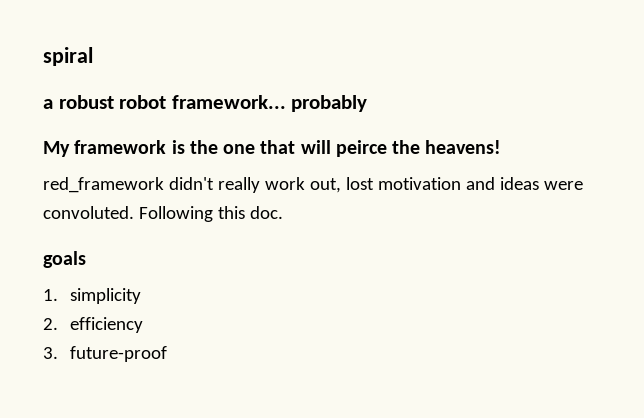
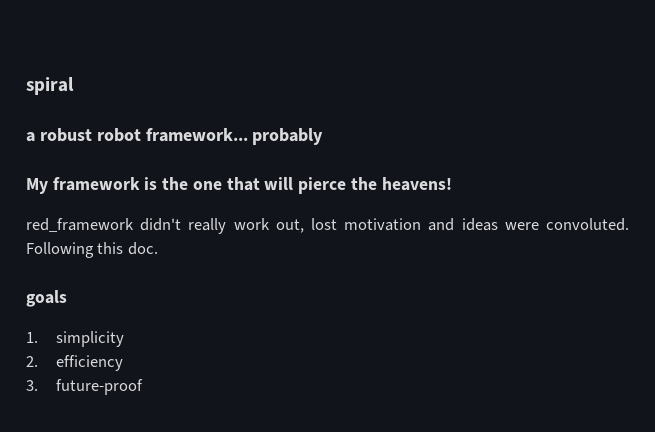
- My framework is the one that will peirce the heavens!
+ My framework is the one that will pierce the heavens!

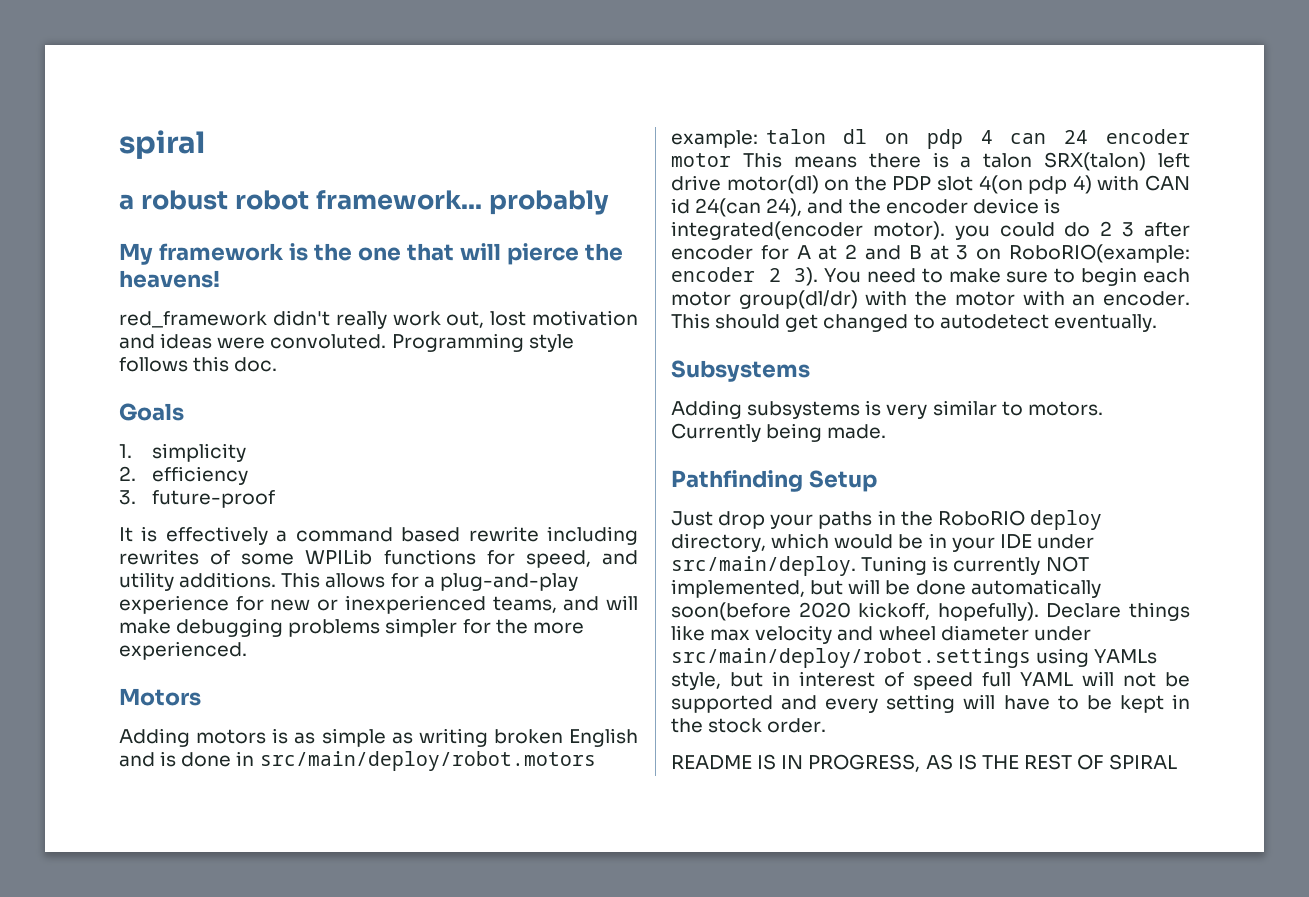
- Following this doc.
+ Programming style follows this doc.
- goals
+ Goals
+ It is effectively a command based rewrite including rewrites of some WPILib functions for speed, and utility additions. This allows for a plug-and-play experience for new or inexperienced teams, and will make debugging problems simpler for the more experienced.
+ Motors
+ Adding motors is as simple as writing broken English and is done in src/main/deploy/robot.motors example: talon dl on pdp 4 can 24 encoder motor This means there is a talon SRX(talon) left drive motor(dl) on the PDP slot 4(on pdp 4) with CAN id 24(can 24), and the encoder device is integrated(encoder motor). you could do 2 3 after encoder for A at 2 and B at 3 on RoboRIO(example: encoder 2 3). You need to make sure to begin each motor group(dl/dr) with the motor with an encoder. This should get changed to autodetect eventually.
+ Subsystems
+ Adding subsystems is very similar to motors. Currently being made.
+ Pathfinding Setup
+ Just drop your paths in the RoboRIO deploy directory, which would be in your IDE under src/main/deploy. Tuning is currently NOT implemented, but will be done automatically soon(before 2020 kickoff, hopefully). Declare things like max velocity and wheel diameter under src/main/deploy/robot.settings using YAMLs style, but in interest of speed full YAML will not be supported and every setting will have to be kept in the stock order.
+ README IS IN PROGRESS, AS IS THE REST OF SPIRAL

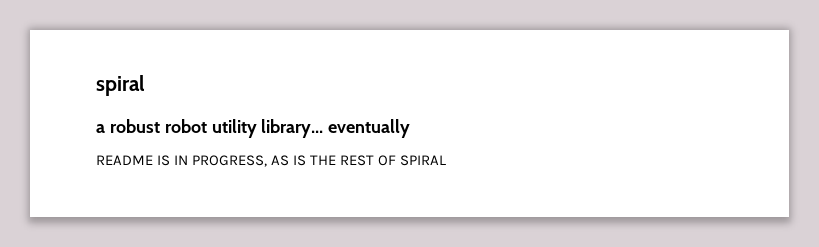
- a robust robot framework... probably
- My framework is the one that will pierce the heavens!
- red_framework didn't really work out, lost motivation and ideas were convoluted. Programming style follows this doc.
- Goals
- 1. simplicity
- 2. efficiency
- 3. future-proof
- It is effectively a command based rewrite including rewrites of some WPILib functions for speed, and utility additions. This allows for a plug-and-play experience for new or inexperienced teams, and will make debugging problems simpler for the more experienced.
- Motors
- Adding motors is as simple as writing broken English and is done in src/main/deploy/robot.motors example: talon dl on pdp 4 can 24 encoder motor This means there is a talon SRX(talon) left drive motor(dl) on the PDP slot 4(on pdp 4) with CAN id 24(can 24), and the encoder device is integrated(encoder motor). you could do 2 3 after encoder for A at 2 and B at 3 on RoboRIO(example: encoder 2 3). You need to make sure to begin each motor group(dl/dr) with the motor with an encoder. This should get changed to autodetect eventually.
- Subsystems
- Adding subsystems is very similar to motors. Currently being made.
- Pathfinding Setup
- Just drop your paths in the RoboRIO deploy directory, which would be in your IDE under src/main/deploy. Tuning is currently NOT implemented, but will be done automatically soon(before 2020 kickoff, hopefully). Declare things like max velocity and wheel diameter under src/main/deploy/robot.settings using YAMLs style, but in interest of speed full YAML will not be supported and every setting will have to be kept in the stock order.
+ a robust robot utility library... eventually

